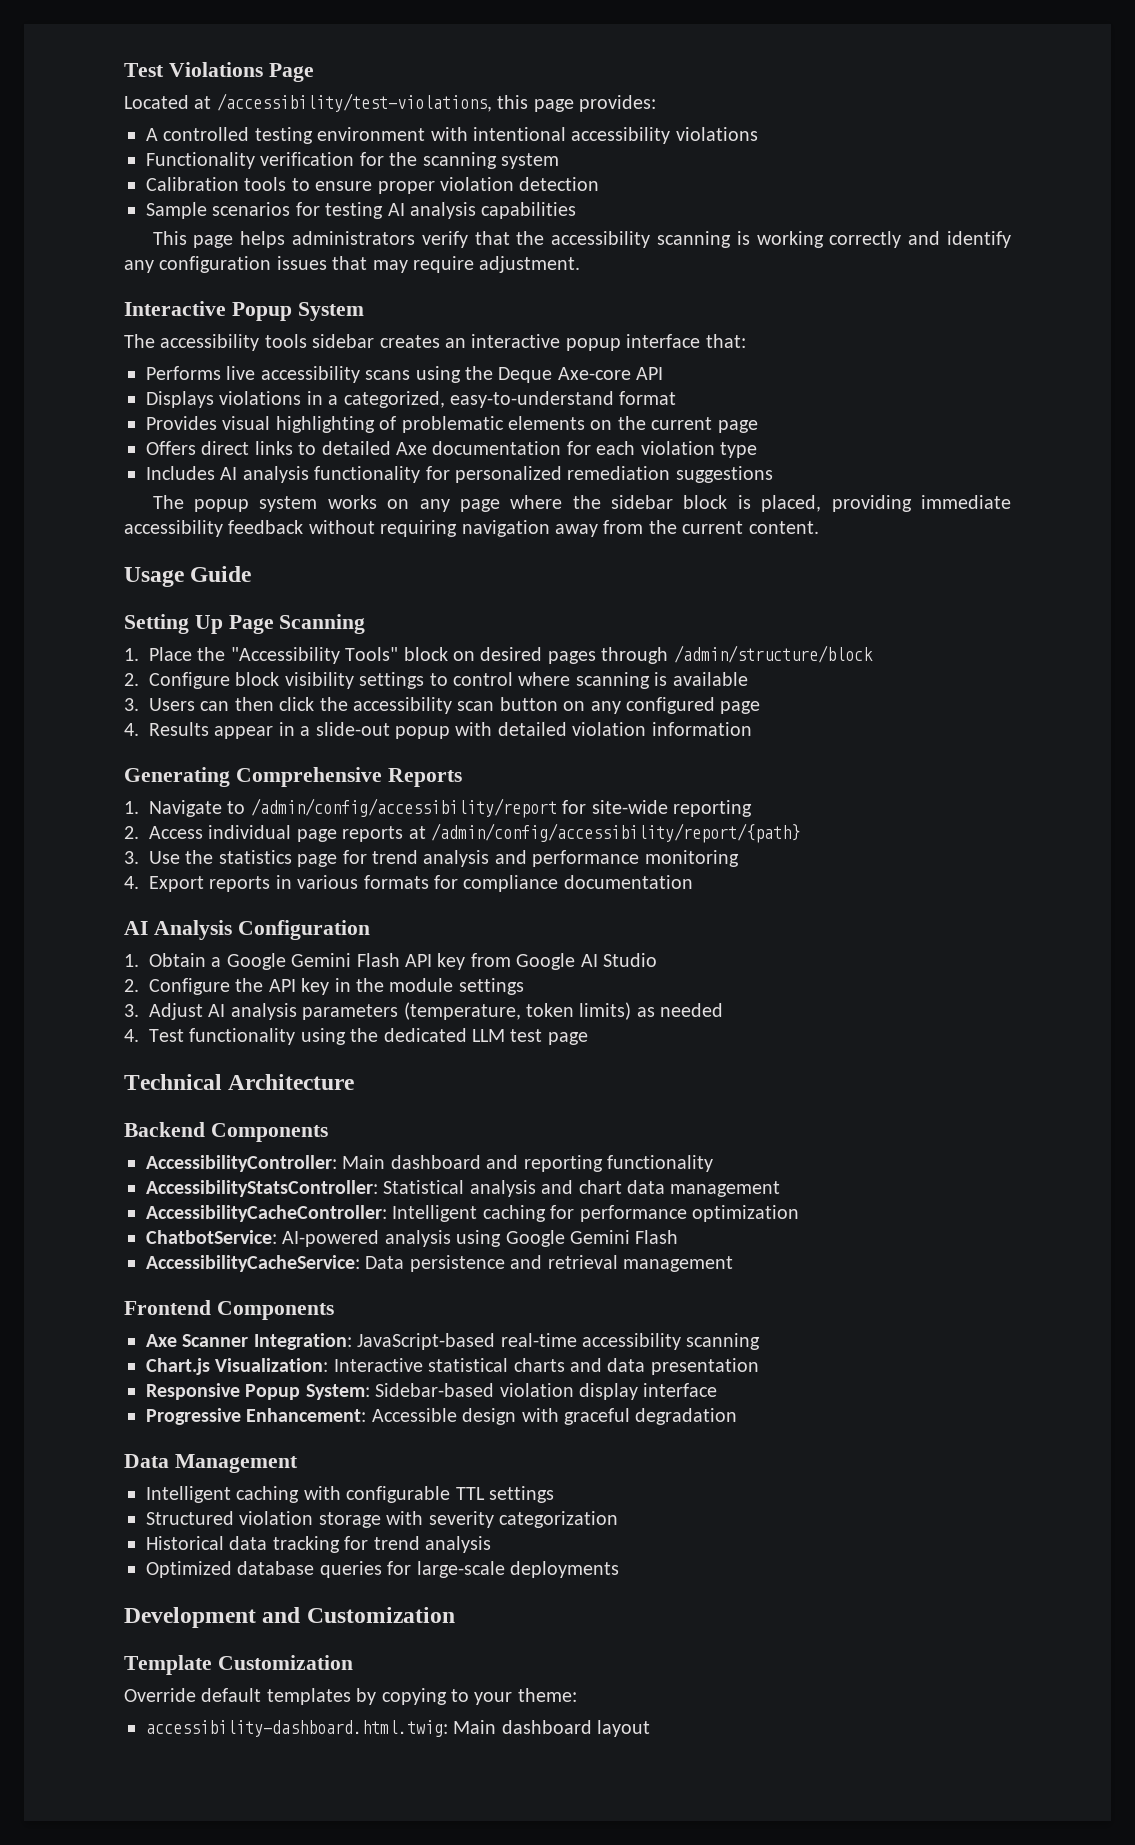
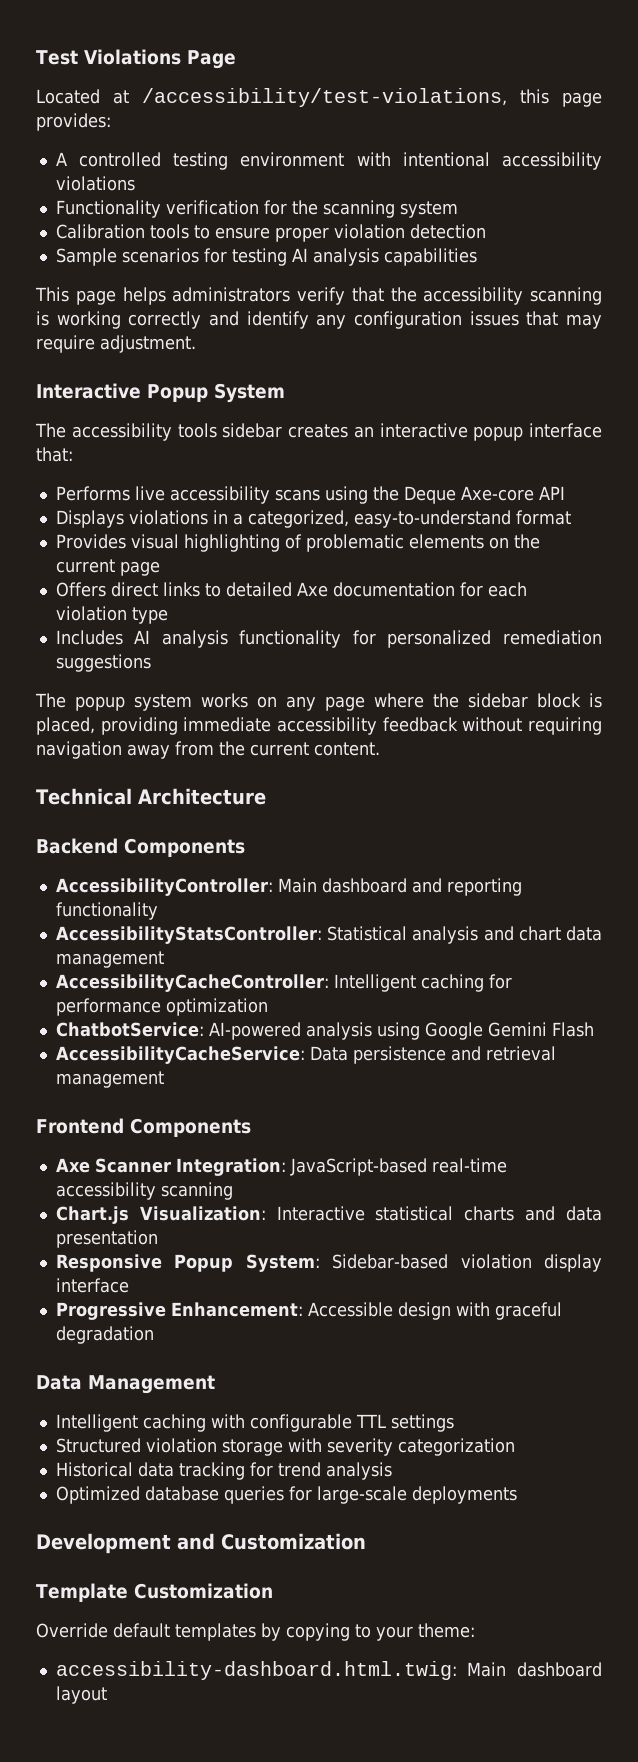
- Usage Guide
- Setting Up Page Scanning
- 1. Place the "Accessibility Tools" block on desired pages through /admin/structure/block
- 2. Configure block visibility settings to control where scanning is available
- 3. Users can then click the accessibility scan button on any configured page
- 4. Results appear in a slide-out popup with detailed violation information
- Generating Comprehensive Reports
- 1. Navigate to /admin/config/accessibility/report for site-wide reporting
- 2. Access individual page reports at /admin/config/accessibility/report/{path}
- 3. Use the statistics page for trend analysis and performance monitoring
- 4. Export reports in various formats for compliance documentation
- AI Analysis Configuration
- 1. Obtain a Google Gemini Flash API key from Google AI Studio
- 2. Configure the API key in the module settings
- 3. Adjust AI analysis parameters (temperature, token limits) as needed
- 4. Test functionality using the dedicated LLM test page

